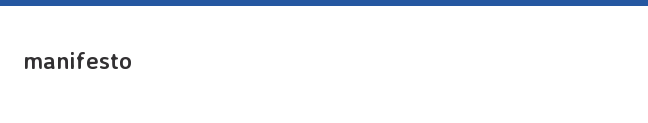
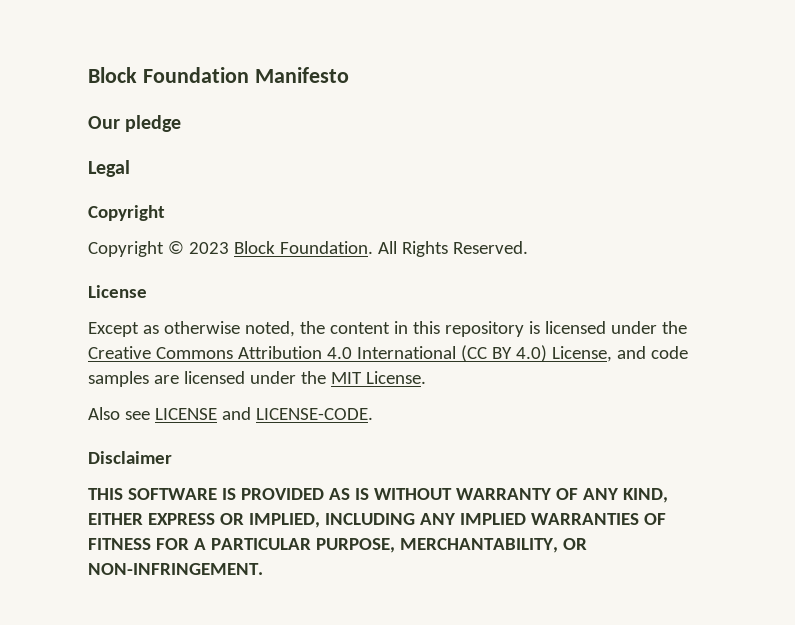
- manifesto
+ Block Foundation Manifesto
+ Our pledge
+ Legal
+ Copyright
+ Copyright © 2023 Block Foundation. All Rights Reserved.
+ License
+ Except as otherwise noted, the content in this repository is licensed under the Creative Commons Attribution 4.0 International (CC BY 4.0) License, and code samples are licensed under the MIT License.
+ Also see LICENSE and LICENSE-CODE.
+ Disclaimer
+ THIS SOFTWARE IS PROVIDED AS IS WITHOUT WARRANTY OF ANY KIND, EITHER EXPRESS OR IMPLIED, INCLUDING ANY IMPLIED WARRANTIES OF FITNESS FOR A PARTICULAR PURPOSE, MERCHANTABILITY, OR NON-INFRINGEMENT.

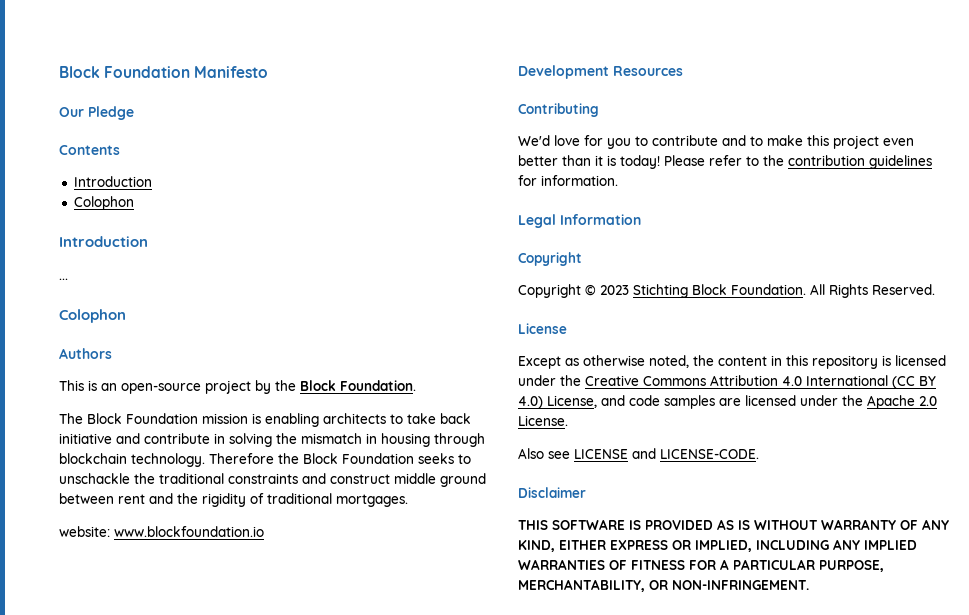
- Our pledge
+ Our Pledge
+ Contents
+ Introduction
+ Colophon
+ Introduction
+ ...
+ Colophon
+ Authors
+ This is an open-source project by the Block Foundation.
+ The Block Foundation mission is enabling architects to take back initiative and contribute in solving the mismatch in housing through blockchain technology. Therefore the Block Foundation seeks to unschackle the traditional constraints and construct middle ground between rent and the rigidity of traditional mortgages.
+ website: www.blockfoundation.io
+ Development Resources
+ Contributing
+ We'd love for you to contribute and to make this project even better than it is today! Please refer to the contribution guidelines for information.
- Legal
+ Legal Information
- Copyright © 2023 Block Foundation.
+ Copyright © 2023 Stichting Block Foundation.
- Except as otherwise noted, the content in this repository is licensed under the Creative Commons Attribution 4.0 International (CC BY 4.0) License, and code samples are licensed under the MIT License.
+ Except as otherwise noted, the content in this repository is licensed under the Creative Commons Attribution 4.0 International (CC BY 4.0) License, and code samples are licensed under the Apache 2.0 License.

